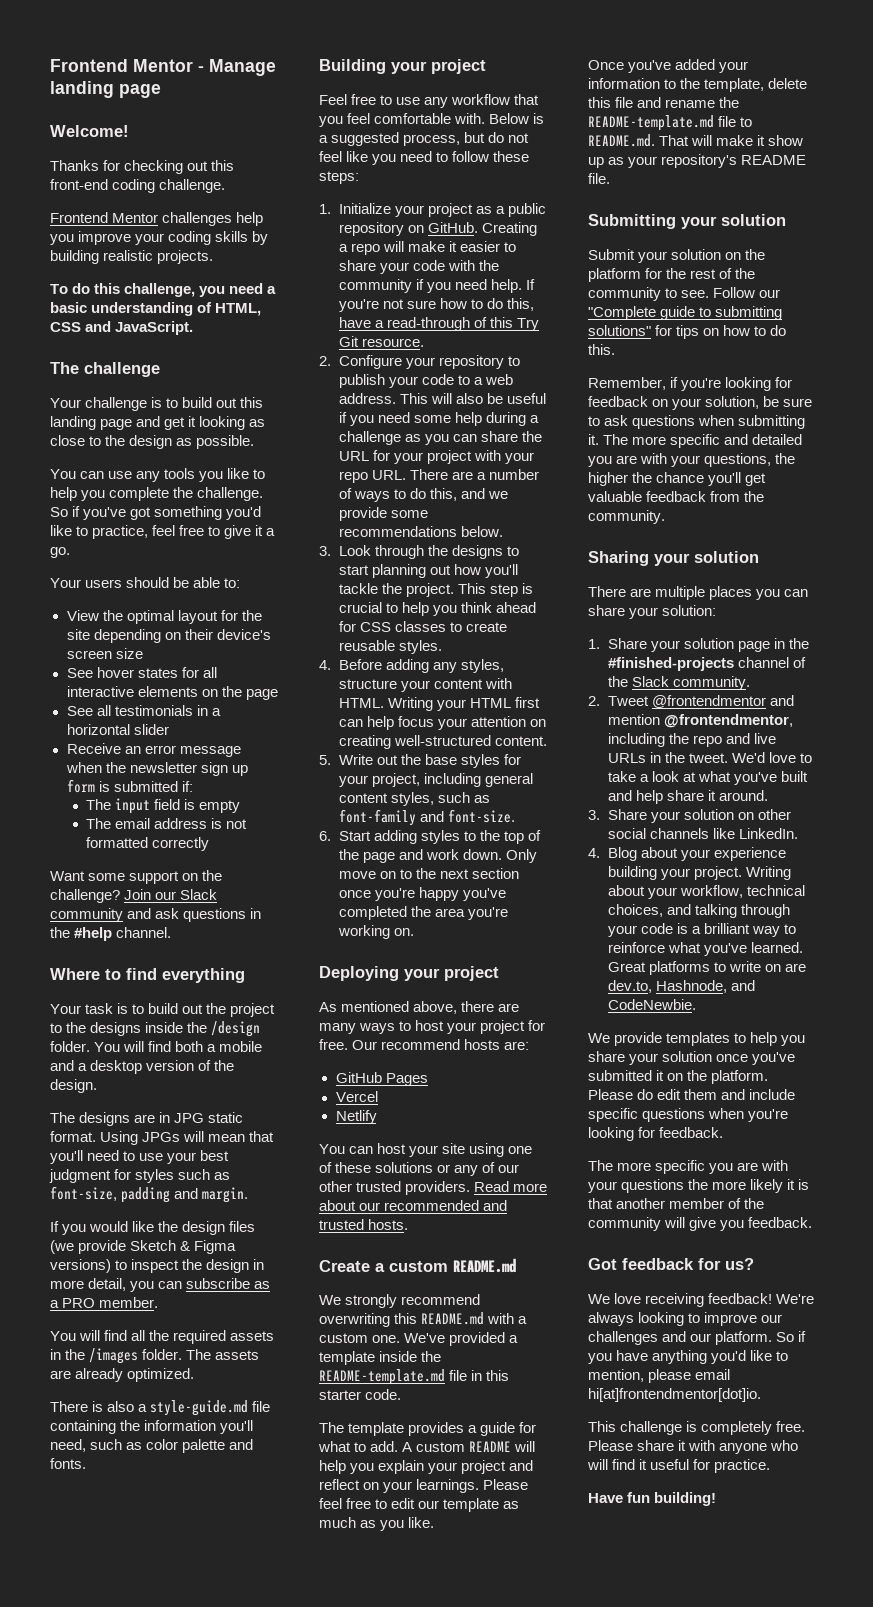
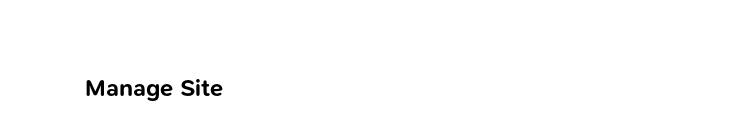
- Frontend Mentor - Manage landing page
- Welcome!
- Thanks for checking out this front-end coding challenge.
- Frontend Mentor challenges help you improve your coding skills by building realistic projects.
- To do this challenge, you need a basic understanding of HTML, CSS and JavaScript.
- The challenge
- Your challenge is to build out this landing page and get it looking as close to the design as possible.
- You can use any tools you like to help you complete the challenge. So if you've got something you'd like to practice, feel free to give it a go.
- Your users should be able to:
- View the optimal layout for the site depending on their device's screen size
- See hover states for all interactive elements on the page
- See all testimonials in a horizontal slider
- Receive an error message when the newsletter sign up form is submitted if:
- The input field is empty
- The email address is not formatted correctly
- Want some support on the challenge? Join our Slack community and ask questions in the #help channel.
- Where to find everything
- Your task is to build out the project to the designs inside the /design folder. You will find both a mobile and a desktop version of the design.
- The designs are in JPG static format. Using JPGs will mean that you'll need to use your best judgment for styles such as font-size, padding and margin.
- If you would like the design files (we provide Sketch & Figma versions) to inspect the design in more detail, you can subscribe as a PRO member.
- You will find all the required assets in the /images folder. The assets are already optimized.
- There is also a style-guide.md file containing the information you'll need, such as color palette and fonts.
- Building your project
- Feel free to use any workflow that you feel comfortable with. Below is a suggested process, but do not feel like you need to follow these steps:
- 1. Initialize your project as a public repository on GitHub. Creating a repo will make it easier to share your code with the community if you need help. If you're not sure how to do this, have a read-through of this Try Git resource.
- 2. Configure your repository to publish your code to a web address. This will also be useful if you need some help during a challenge as you can share the URL for your project with your repo URL. There are a number of ways to do this, and we provide some recommendations below.
- 3. Look through the designs to start planning out how you'll tackle the project. This step is crucial to help you think ahead for CSS classes to create reusable styles.
- 4. Before adding any styles, structure your content with HTML. Writing your HTML first can help focus your attention on creating well-structured content.
- 5. Write out the base styles for your project, including general content styles, such as font-family and font-size.
- 6. Start adding styles to the top of the page and work down. Only move on to the next section once you're happy you've completed the area you're working on.
- Deploying your project
- As mentioned above, there are many ways to host your project for free. Our recommend hosts are:
- GitHub Pages
- Vercel
- Netlify
- You can host your site using one of these solutions or any of our other trusted providers. Read more about our recommended and trusted hosts.
- Create a custom README.md
- We strongly recommend overwriting this README.md with a custom one. We've provided a template inside the README-template.md file in this starter code.
- The template provides a guide for what to add. A custom README will help you explain your project and reflect on your learnings. Please feel free to edit our template as much as you like.
- Once you've added your information to the template, delete this file and rename the README-template.md file to README.md. That will make it show up as your repository's README file.
- Submitting your solution
- Submit your solution on the platform for the rest of the community to see. Follow our "Complete guide to submitting solutions" for tips on how to do this.
- Remember, if you're looking for feedback on your solution, be sure to ask questions when submitting it. The more specific and detailed you are with your questions, the higher the chance you'll get valuable feedback from the community.
- Sharing your solution
- There are multiple places you can share your solution:
- 1. Share your solution page in the #finished-projects channel of the Slack community.
- 2. Tweet @frontendmentor and mention @frontendmentor, including the repo and live URLs in the tweet. We'd love to take a look at what you've built and help share it around.
- 3. Share your solution on other social channels like LinkedIn.
- 4. Blog about your experience building your project. Writing about your workflow, technical choices, and talking through your code is a brilliant way to reinforce what you've learned. Great platforms to write on are dev.to, Hashnode, and CodeNewbie.
- We provide templates to help you share your solution once you've submitted it on the platform. Please do edit them and include specific questions when you're looking for feedback.
- The more specific you are with your questions the more likely it is that another member of the community will give you feedback.
- Got feedback for us?
- We love receiving feedback! We're always looking to improve our challenges and our platform. So if you have anything you'd like to mention, please email hi[at]frontendmentor[dot]io.
- This challenge is completely free. Please share it with anyone who will find it useful for practice.
- Have fun building!
+ Manage Site

